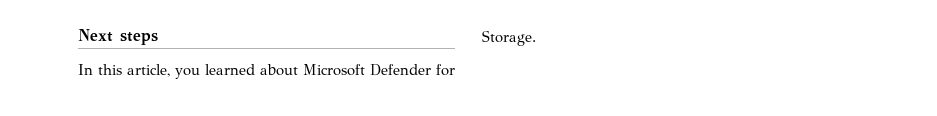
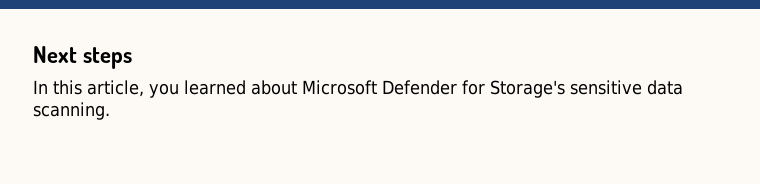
- In this article, you learned about Microsoft Defender for Storage.
+ In this article, you learned about Microsoft Defender for Storage's sensitive data scanning.

